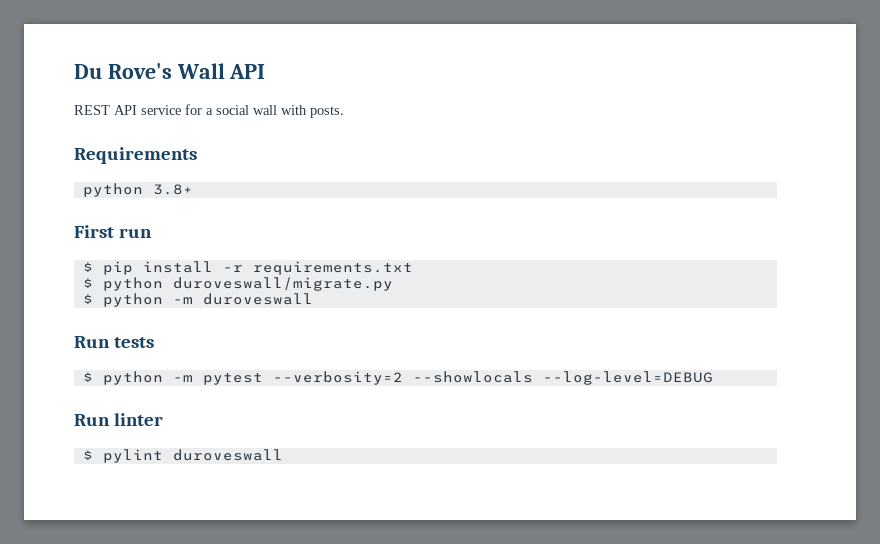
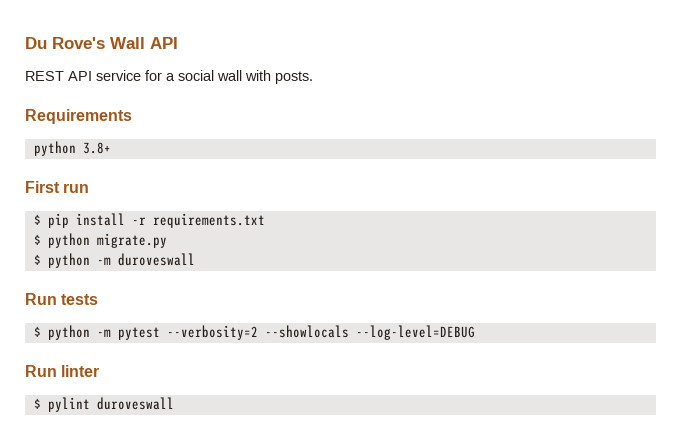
- $ python duroveswall/migrate.py
+ $ python migrate.py

